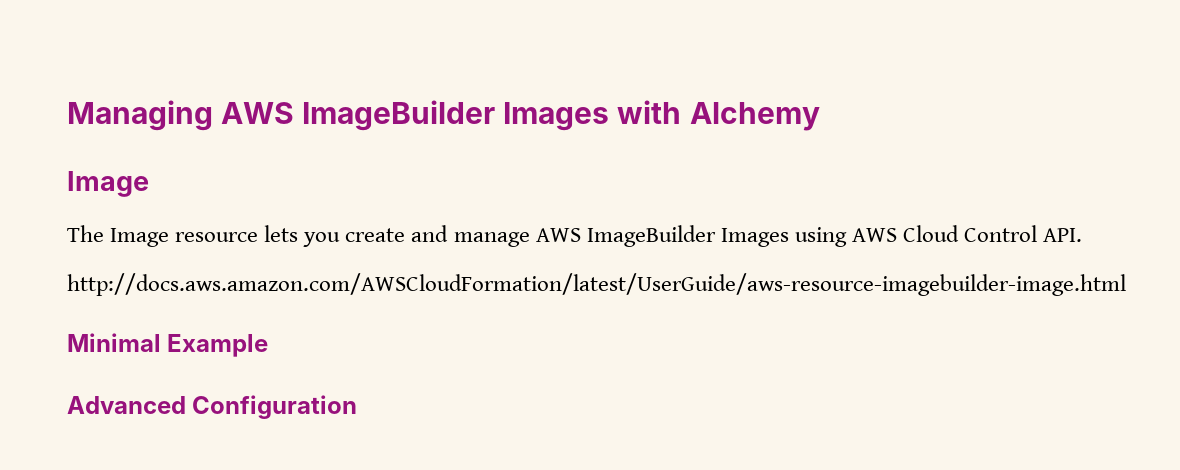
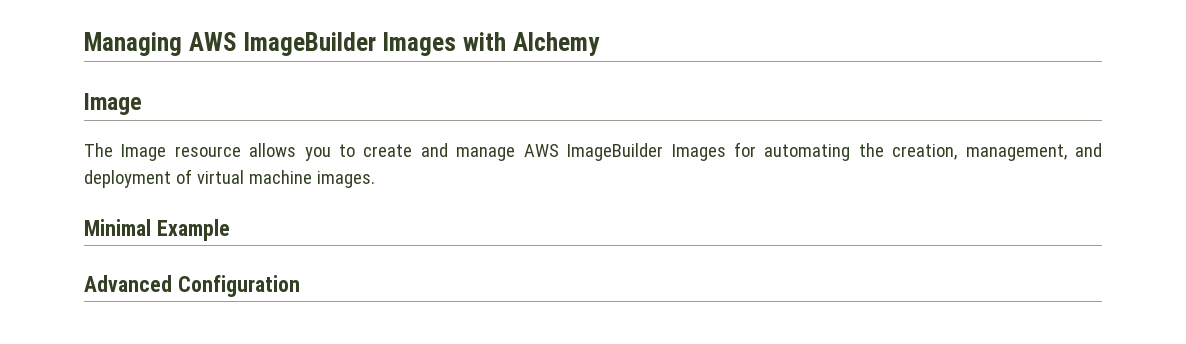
- The Image resource lets you create and manage AWS ImageBuilder Images using AWS Cloud Control API.
- http://docs.aws.amazon.com/AWSCloudFormation/latest/UserGuide/aws-resource-imagebuilder-image.html
+ The Image resource allows you to create and manage AWS ImageBuilder Images for automating the creation, management, and deployment of virtual machine images.

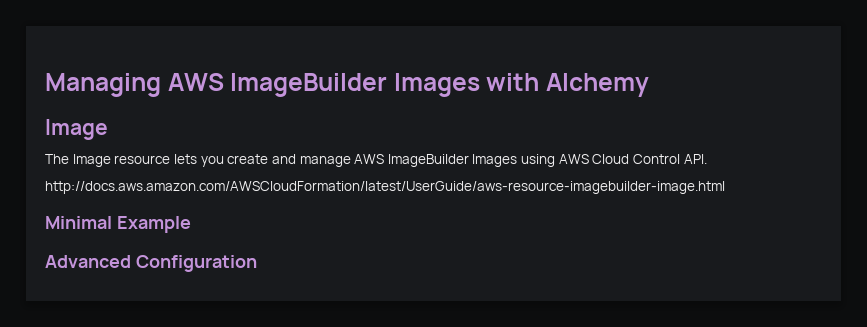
- The Image resource allows you to create and manage AWS ImageBuilder Images for automating the creation, management, and deployment of virtual machine images.
+ The Image resource lets you create and manage AWS ImageBuilder Images using AWS Cloud Control API.
+ http://docs.aws.amazon.com/AWSCloudFormation/latest/UserGuide/aws-resource-imagebuilder-image.html

